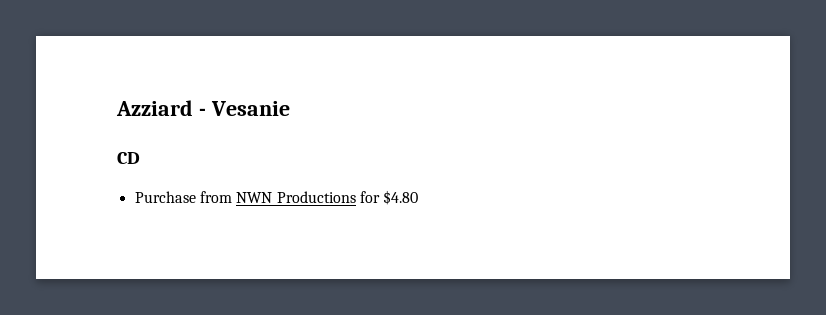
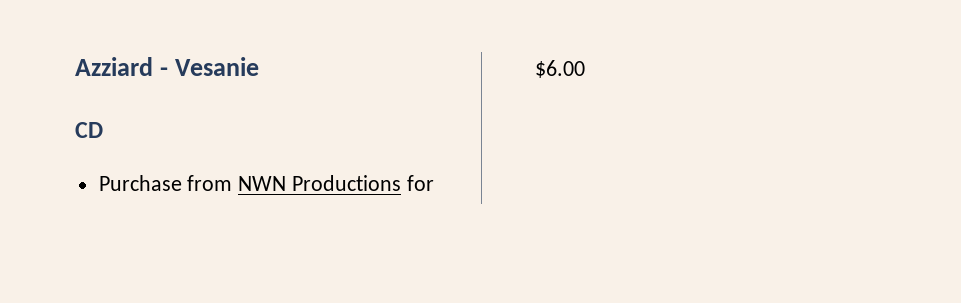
- Purchase from NWN Productions for $4.80
+ Purchase from NWN Productions for $6.00

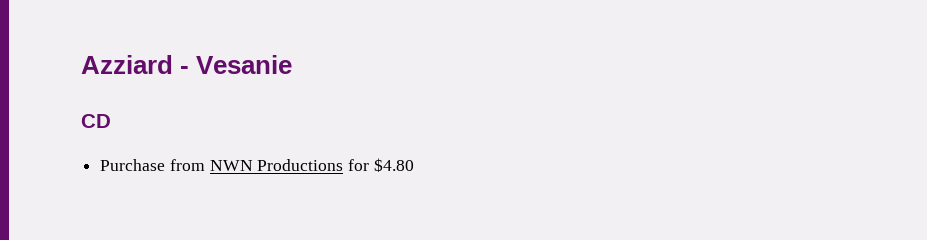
- Purchase from NWN Productions for $6.00
+ Purchase from NWN Productions for $4.80

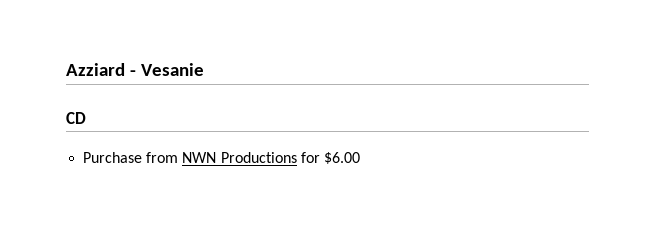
- Purchase from NWN Productions for $4.80
+ Purchase from NWN Productions for $6.00

